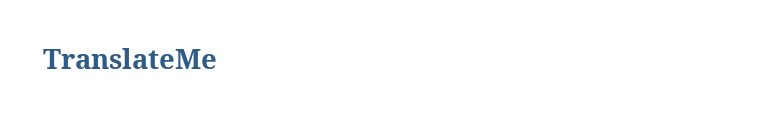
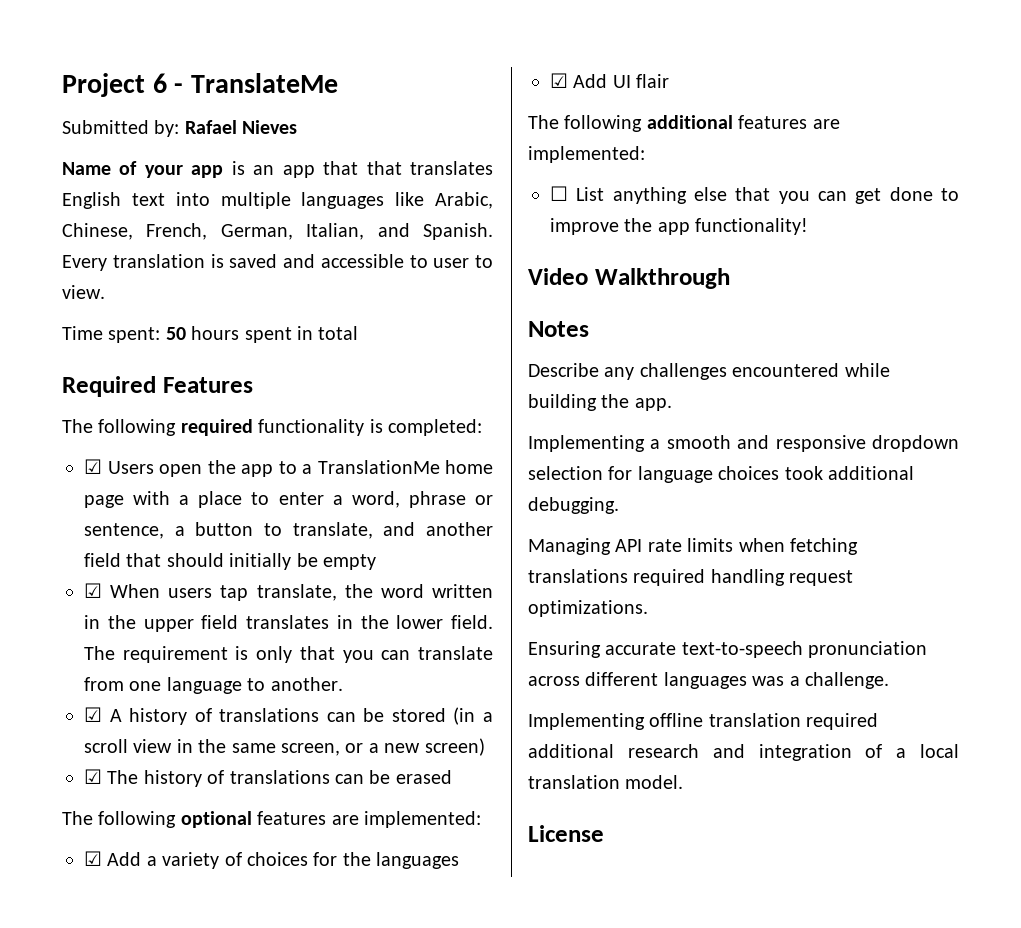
- TranslateMe
+ Project 6 - TranslateMe
+ Submitted by: Rafael Nieves
+ Name of your app is an app that that translates English text into multiple languages like Arabic, Chinese, French, German, Italian, and Spanish. Every translation is saved and accessible to user to view.
+ Time spent: 50 hours spent in total
+ Required Features
+ The following required functionality is completed:
+ ☑ Users open the app to a TranslationMe home page with a place to enter a word, phrase or sentence, a button to translate, and another field that should initially be empty
+ ☑ When users tap translate, the word written in the upper field translates in the lower field. The requirement is only that you can translate from one language to another.
+ ☑ A history of translations can be stored (in a scroll view in the same screen, or a new screen)
+ ☑ The history of translations can be erased
+ The following optional features are implemented:
+ ☑ Add a variety of choices for the languages
+ ☑ Add UI flair
+ The following additional features are implemented:
+ ☐ List anything else that you can get done to improve the app functionality!
+ Video Walkthrough
+ Notes
+ Describe any challenges encountered while building the app.
+ Implementing a smooth and responsive dropdown selection for language choices took additional debugging.
+ Managing API rate limits when fetching translations required handling request optimizations.
+ Ensuring accurate text-to-speech pronunciation across different languages was a challenge.
+ Implementing offline translation required additional research and integration of a local translation model.
+ License

